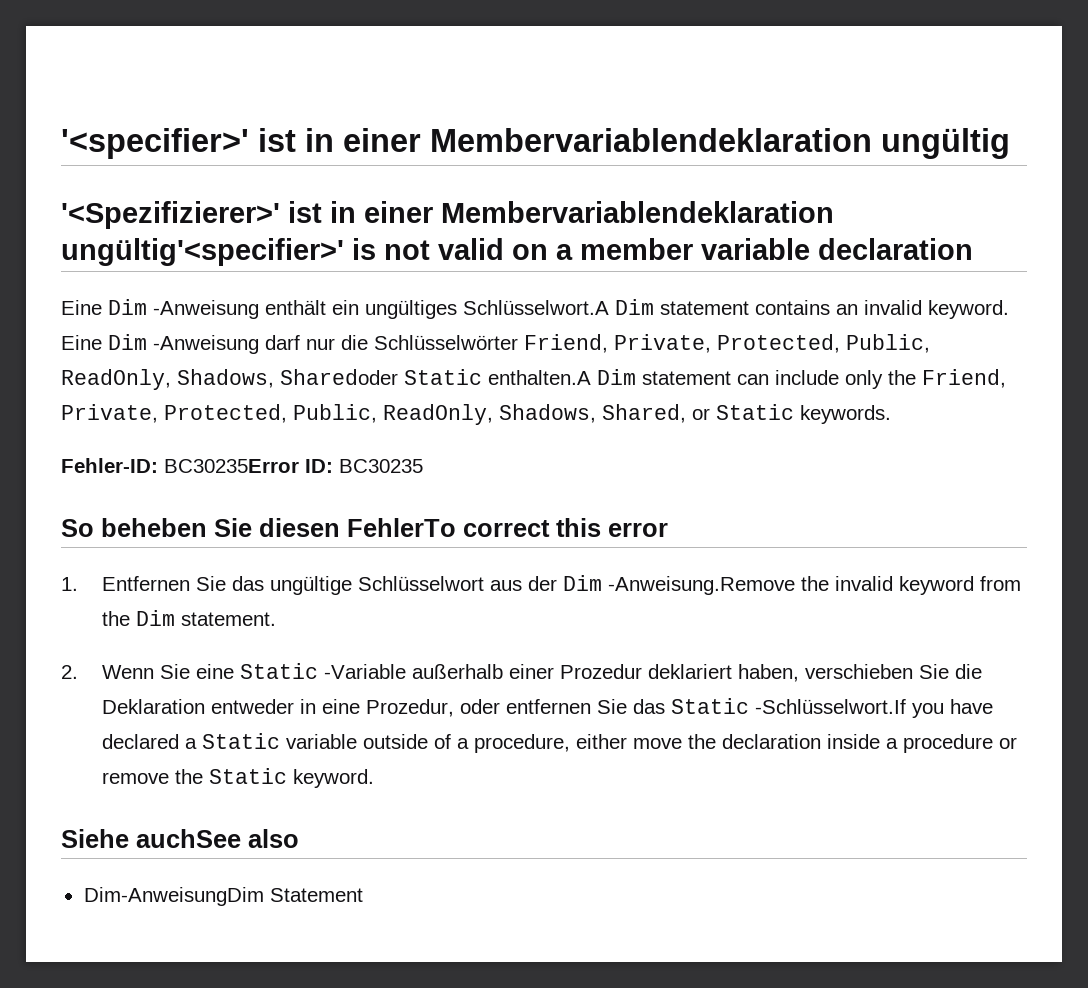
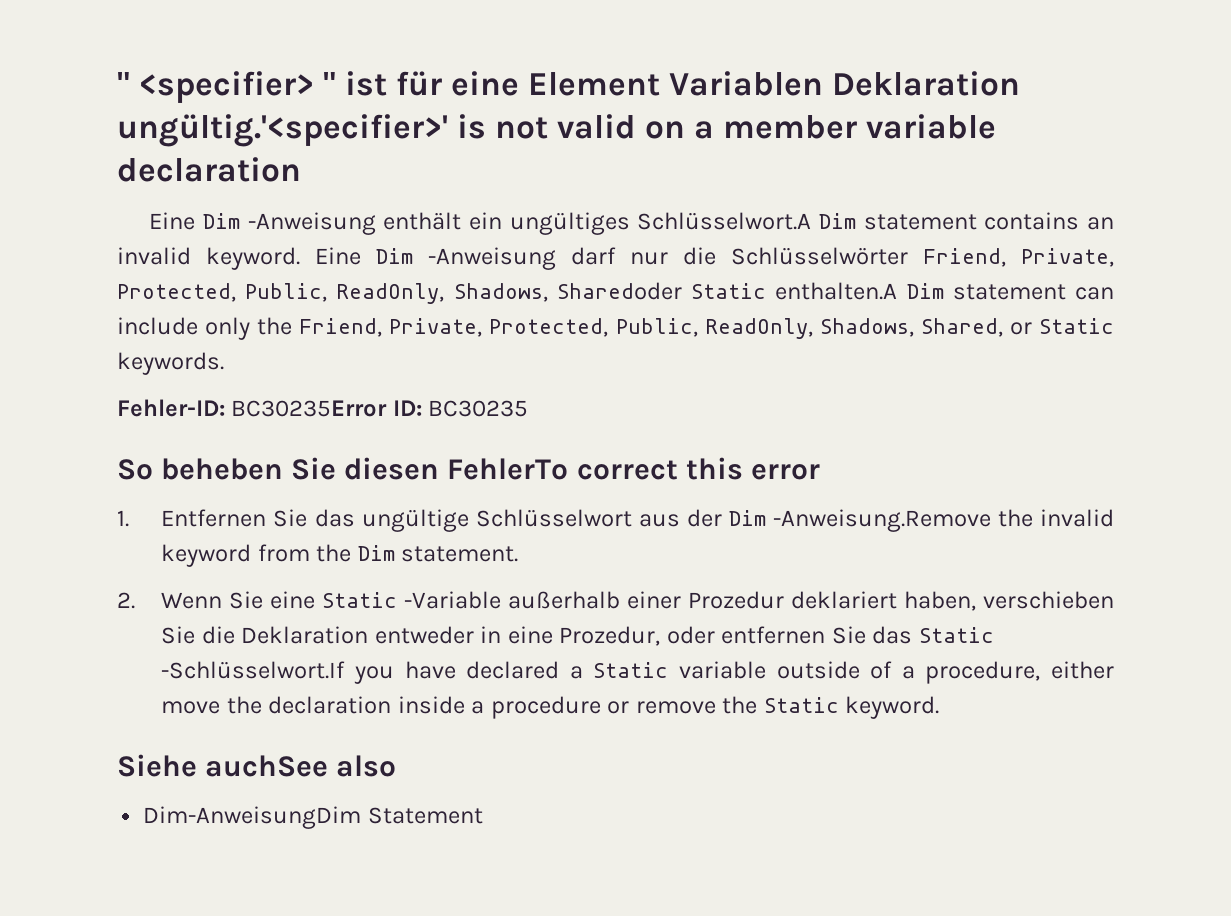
- '<specifier>' ist in einer Membervariablendeklaration ungültig
- '<Spezifizierer>' ist in einer Membervariablendeklaration ungültig'<specifier>' is not valid on a member variable declaration
+ " <specifier> " ist für eine Element Variablen Deklaration ungültig.'<specifier>' is not valid on a member variable declaration

